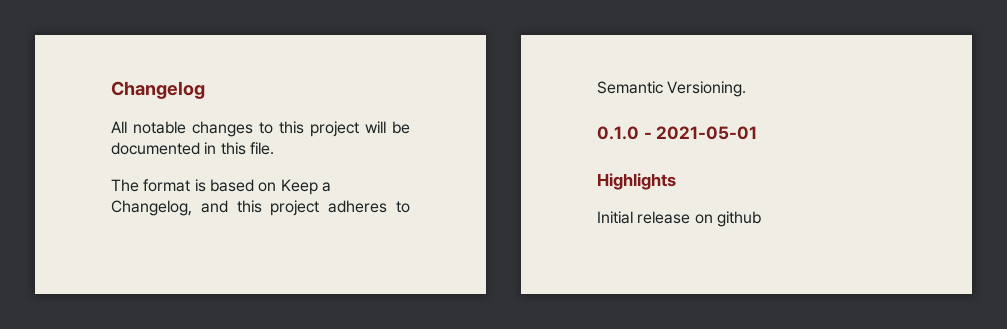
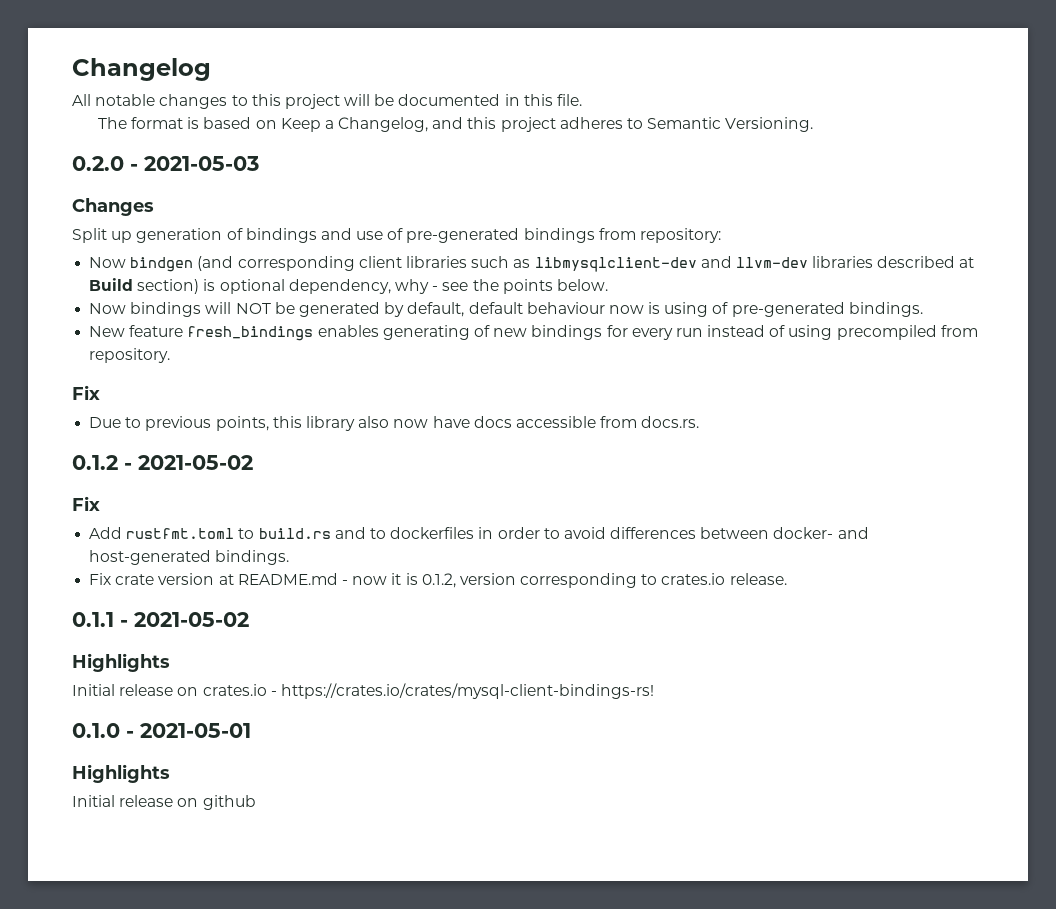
+ 0.2.0 - 2021-05-03
+ Changes
+ Split up generation of bindings and use of pre-generated bindings from repository:
+ Now bindgen (and corresponding client libraries such as libmysqlclient-dev and llvm-dev libraries described at Build section) is optional dependency, why - see the points below.
+ Now bindings will NOT be generated by default, default behaviour now is using of pre-generated bindings.
+ New feature fresh_bindings enables generating of new bindings for every run instead of using precompiled from repository.
+ Fix
+ Due to previous points, this library also now have docs accessible from docs.rs.
+ 0.1.2 - 2021-05-02
+ Fix
+ Add rustfmt.toml to build.rs and to dockerfiles in order to avoid differences between docker- and host-generated bindings.
+ Fix crate version at README.md - now it is 0.1.2, version corresponding to crates.io release.
+ 0.1.1 - 2021-05-02
+ Highlights
+ Initial release on crates.io - https://crates.io/crates/mysql-client-bindings-rs!

